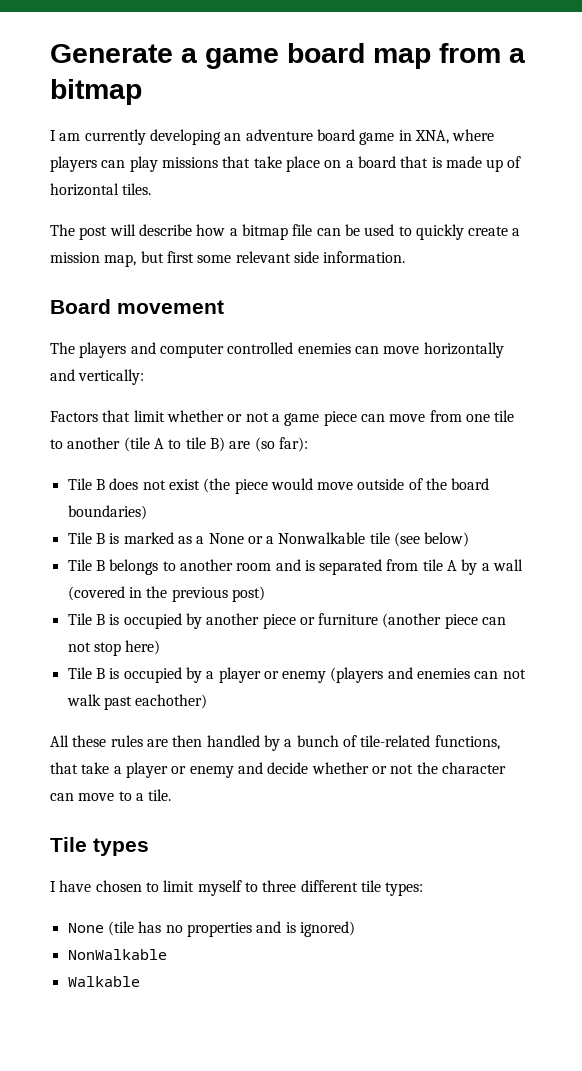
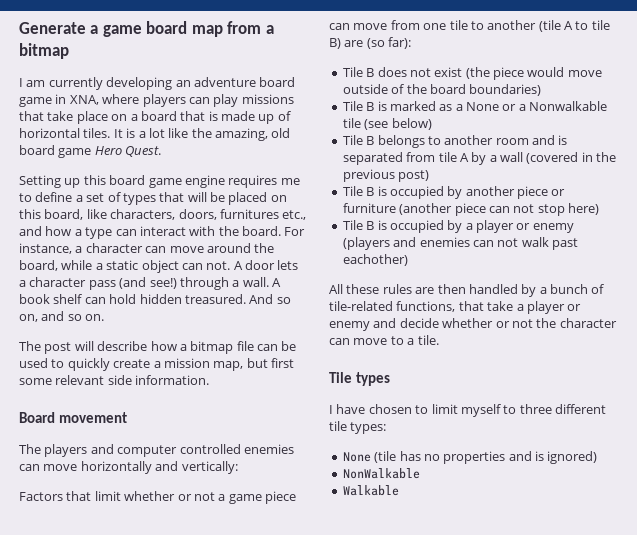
+ It is a lot like the amazing, old board game Hero Quest.
+ Setting up this board game engine requires me to define a set of types that will be placed on this board, like characters, doors, furnitures etc., and how a type can interact with the board. For instance, a character can move around the board, while a static object can not. A door lets a character pass (and see!) through a wall. A book shelf can hold hidden treasured. And so on, and so on.

